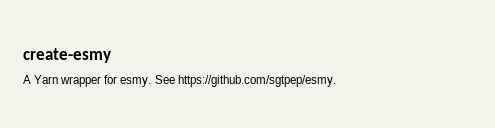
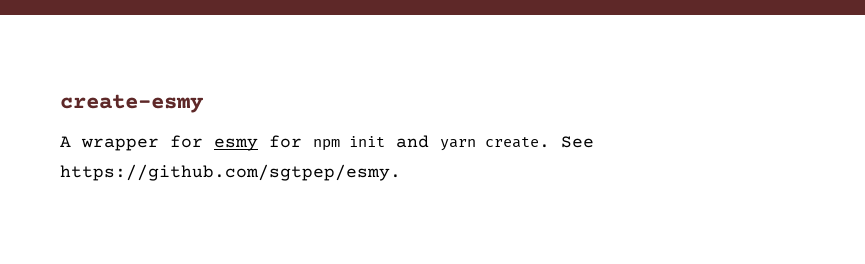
- A Yarn wrapper for esmy.
+ A wrapper for esmy for npm init and yarn create.

